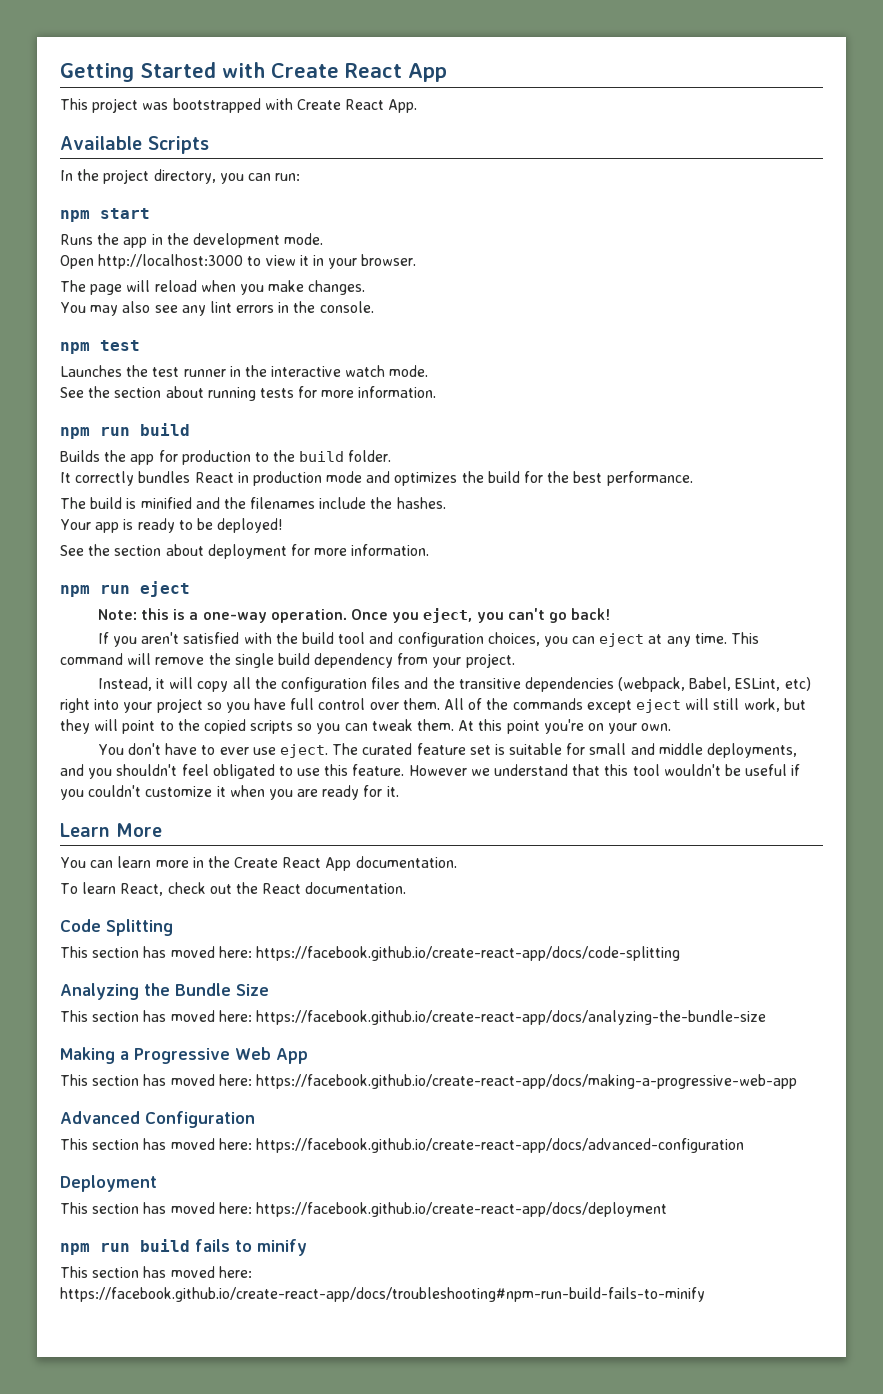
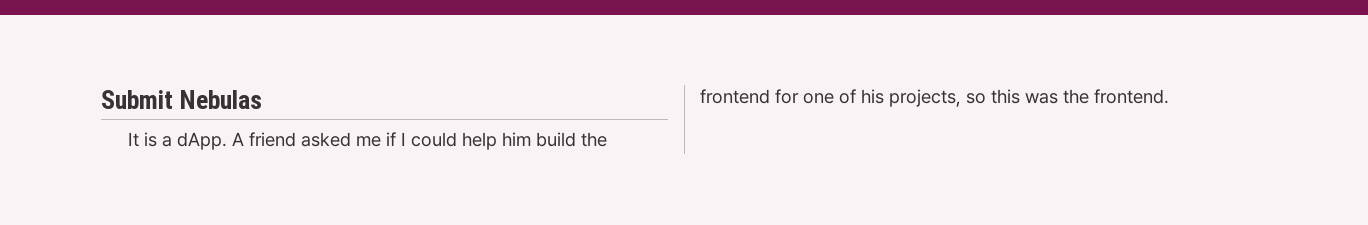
- Getting Started with Create React App
- This project was bootstrapped with Create React App.
- Available Scripts
- In the project directory, you can run:
- npm start
- Runs the app in the development mode.
- Open http://localhost:3000 to view it in your browser.
- The page will reload when you make changes.
- You may also see any lint errors in the console.
- npm test
- Launches the test runner in the interactive watch mode.
- See the section about running tests for more information.
- npm run build
- Builds the app for production to the build folder.
- It correctly bundles React in production mode and optimizes the build for the best performance.
- The build is minified and the filenames include the hashes.
- Your app is ready to be deployed!
- See the section about deployment for more information.
- npm run eject
- Note: this is a one-way operation. Once you eject, you can't go back!
- If you aren't satisfied with the build tool and configuration choices, you can eject at any time. This command will remove the single build dependency from your project.
- Instead, it will copy all the configuration files and the transitive dependencies (webpack, Babel, ESLint, etc) right into your project so you have full control over them. All of the commands except eject will still work, but they will point to the copied scripts so you can tweak them. At this point you're on your own.
- You don't have to ever use eject. The curated feature set is suitable for small and middle deployments, and you shouldn't feel obligated to use this feature. However we understand that this tool wouldn't be useful if you couldn't customize it when you are ready for it.
- Learn More
- You can learn more in the Create React App documentation.
- To learn React, check out the React documentation.
- Code Splitting
- This section has moved here: https://facebook.github.io/create-react-app/docs/code-splitting
- Analyzing the Bundle Size
- This section has moved here: https://facebook.github.io/create-react-app/docs/analyzing-the-bundle-size
- Making a Progressive Web App
- This section has moved here: https://facebook.github.io/create-react-app/docs/making-a-progressive-web-app
- Advanced Configuration
- This section has moved here: https://facebook.github.io/create-react-app/docs/advanced-configuration
- Deployment
- This section has moved here: https://facebook.github.io/create-react-app/docs/deployment
- npm run build fails to minify
- This section has moved here: https://facebook.github.io/create-react-app/docs/troubleshooting#npm-run-build-fails-to-minify
+ Submit Nebulas
+ It is a dApp. A friend asked me if I could help him build the frontend for one of his projects, so this was the frontend.

